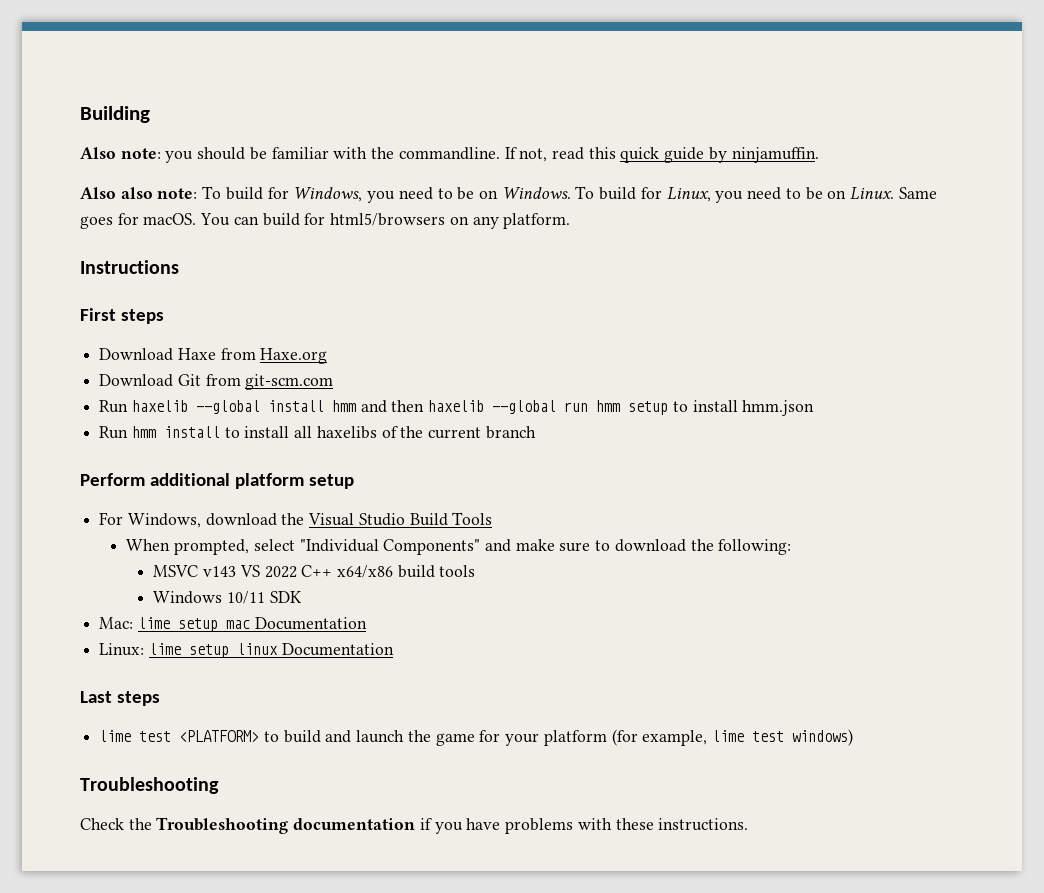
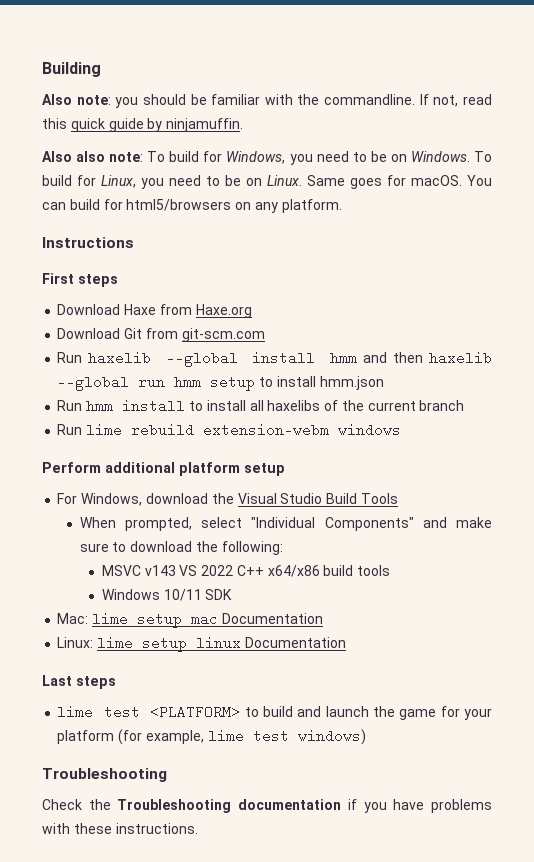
+ Run lime rebuild extension-webm windows

